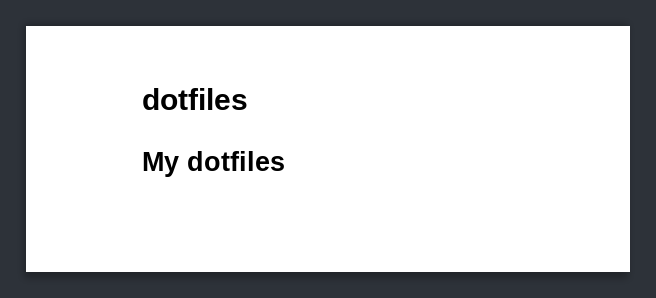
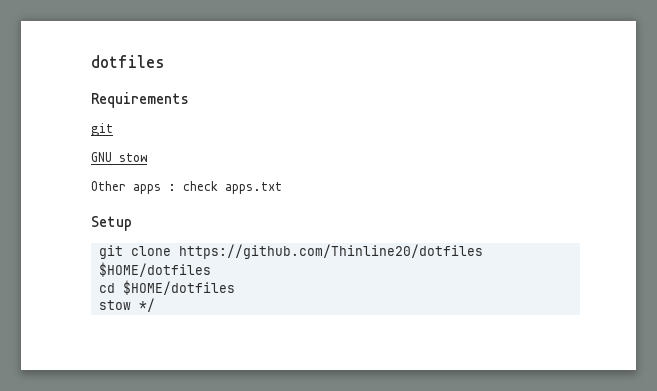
- My dotfiles
+ Requirements
+ git
+ GNU stow
+ Other apps : check apps.txt
+ Setup
+ git clone https://github.com/Thinline20/dotfiles $HOME/dotfiles
+ cd $HOME/dotfiles
+ stow */

